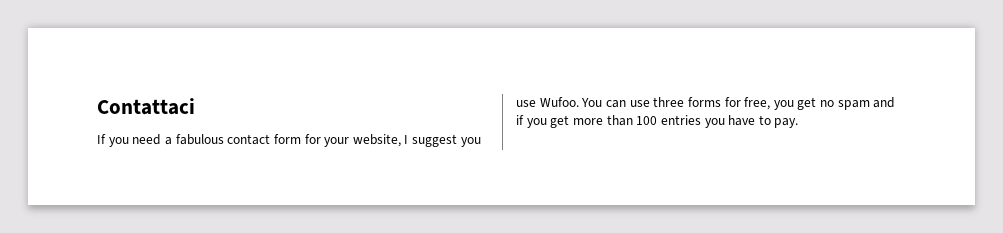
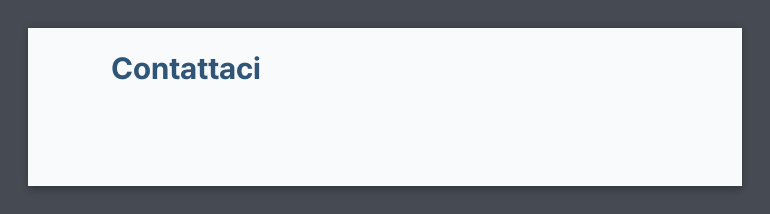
- If you need a fabulous contact form for your website, I suggest you use Wufoo. You can use three forms for free, you get no spam and if you get more than 100 entries you have to pay.

